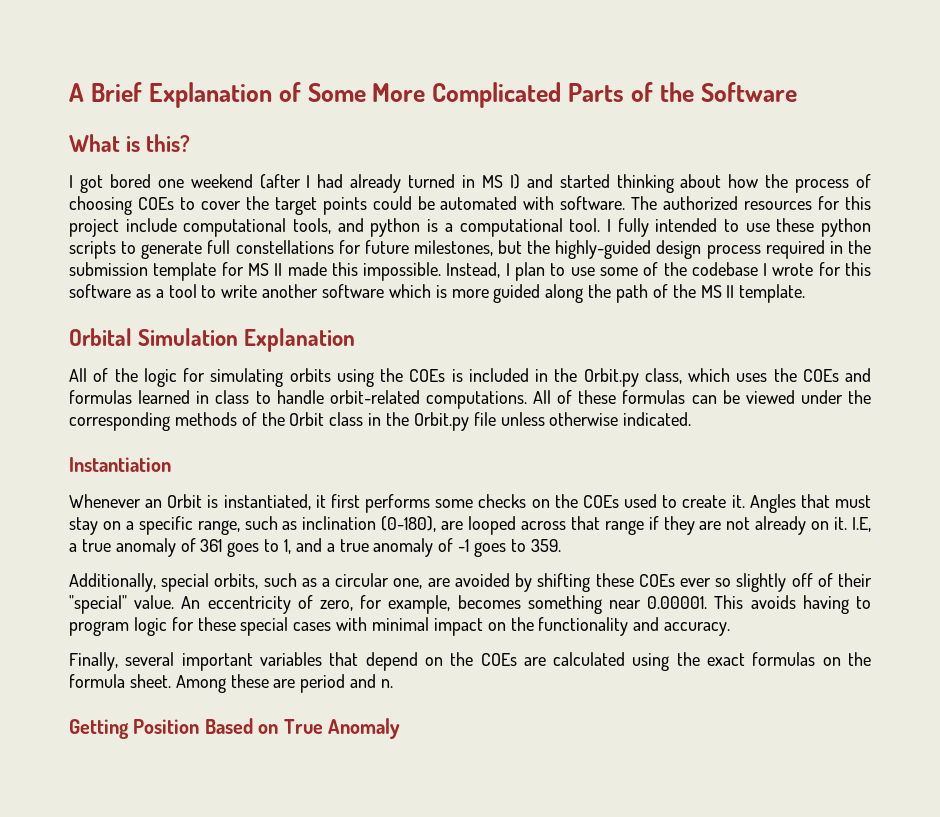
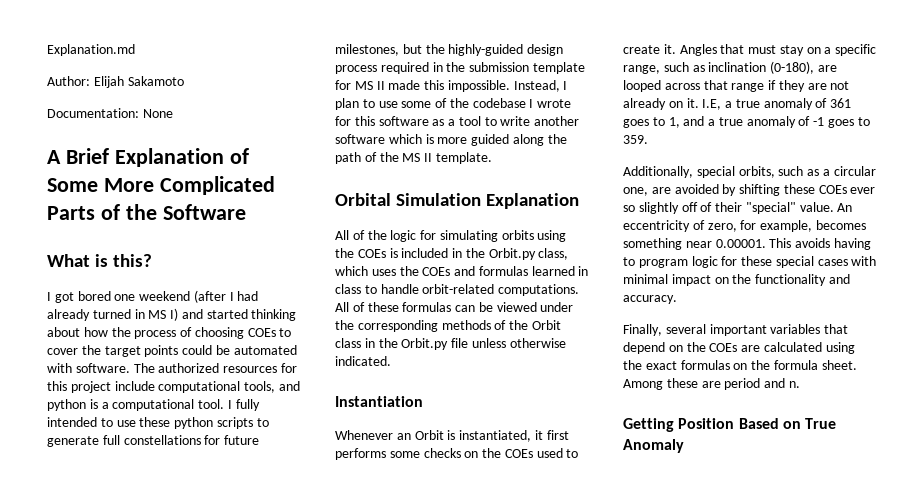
+ Explanation.md
+ Author: Elijah Sakamoto
+ Documentation: None

